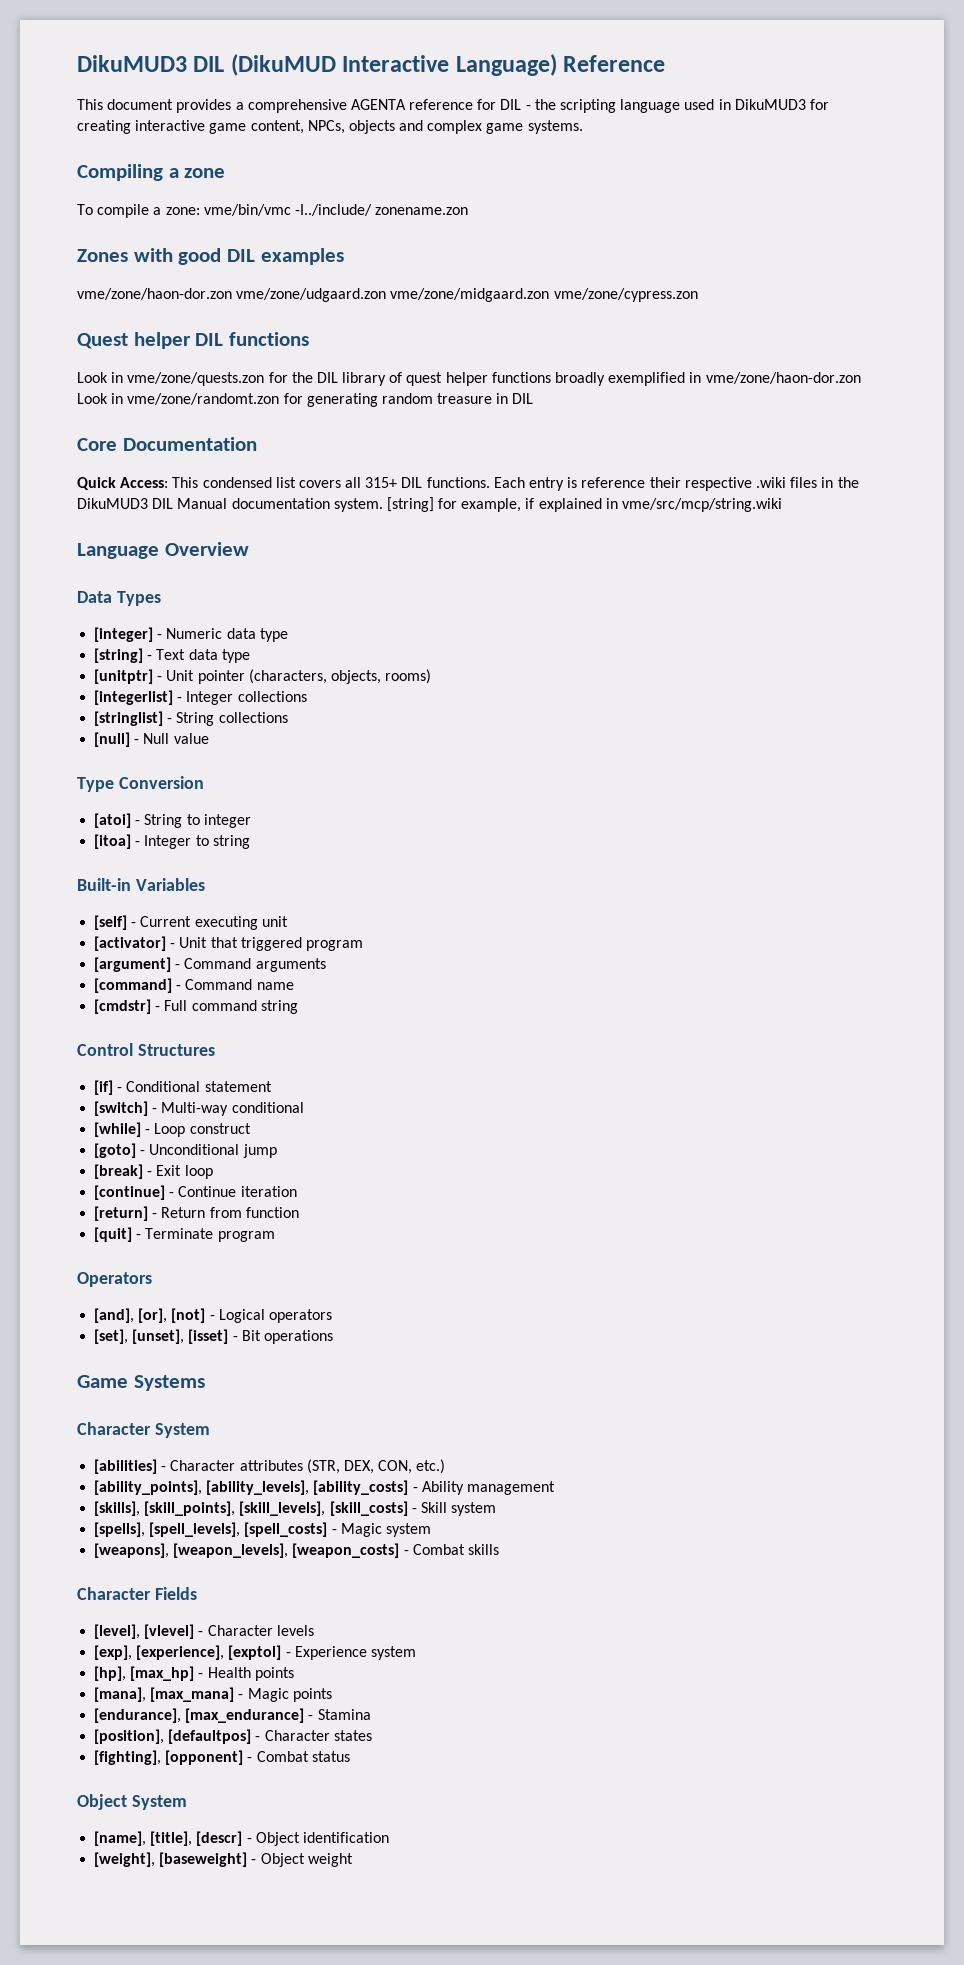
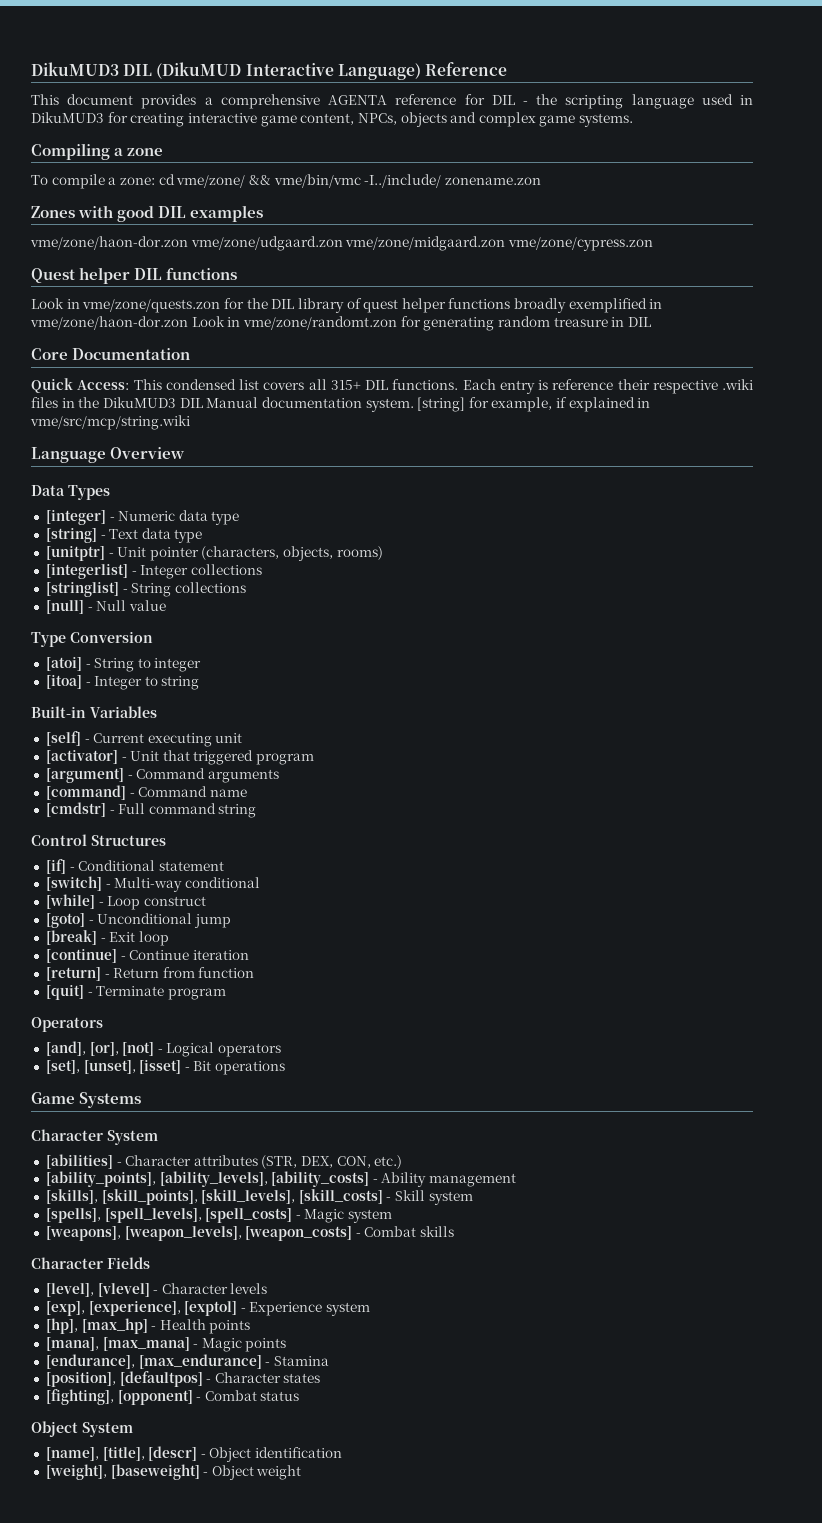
- To compile a zone: vme/bin/vmc -I../include/ zonename.zon
+ To compile a zone: cd vme/zone/ && vme/bin/vmc -I../include/ zonename.zon

